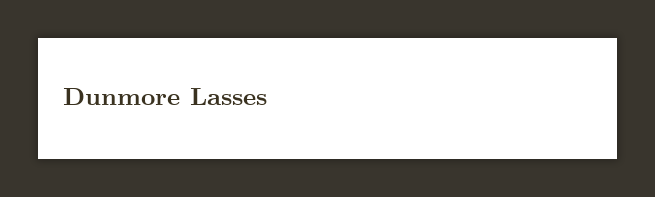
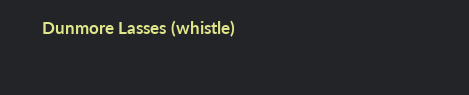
- Dunmore Lasses
+ Dunmore Lasses (whistle)

